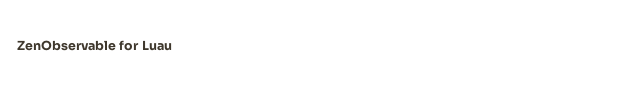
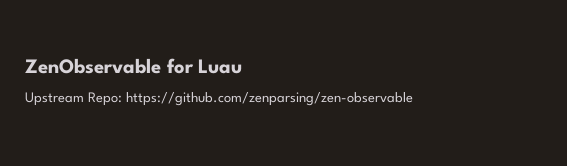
+ Upstream Repo: https://github.com/zenparsing/zen-observable

